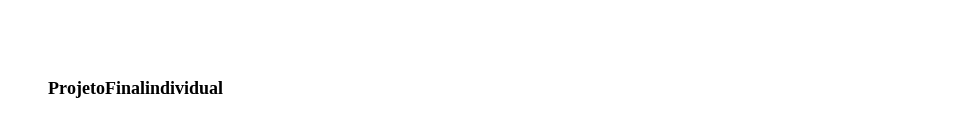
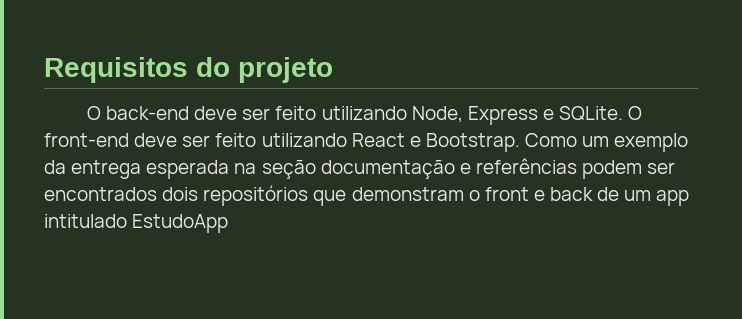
- ProjetoFinalindividual
+ Requisitos do projeto
+ O back-end deve ser feito utilizando Node, Express e SQLite. O front-end deve ser feito utilizando React e Bootstrap. Como um exemplo da entrega esperada na seção documentação e referências podem ser encontrados dois repositórios que demonstram o front e back de um app intitulado EstudoApp

